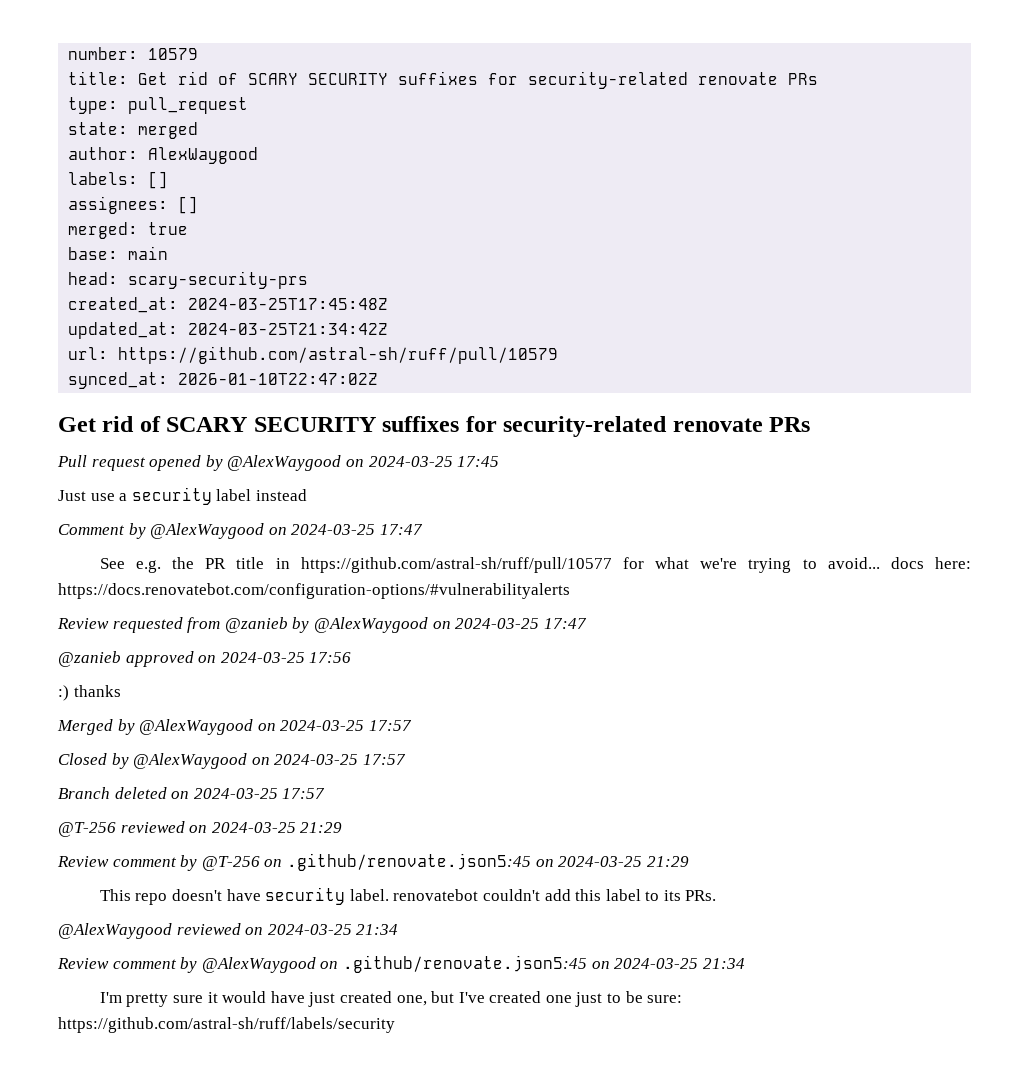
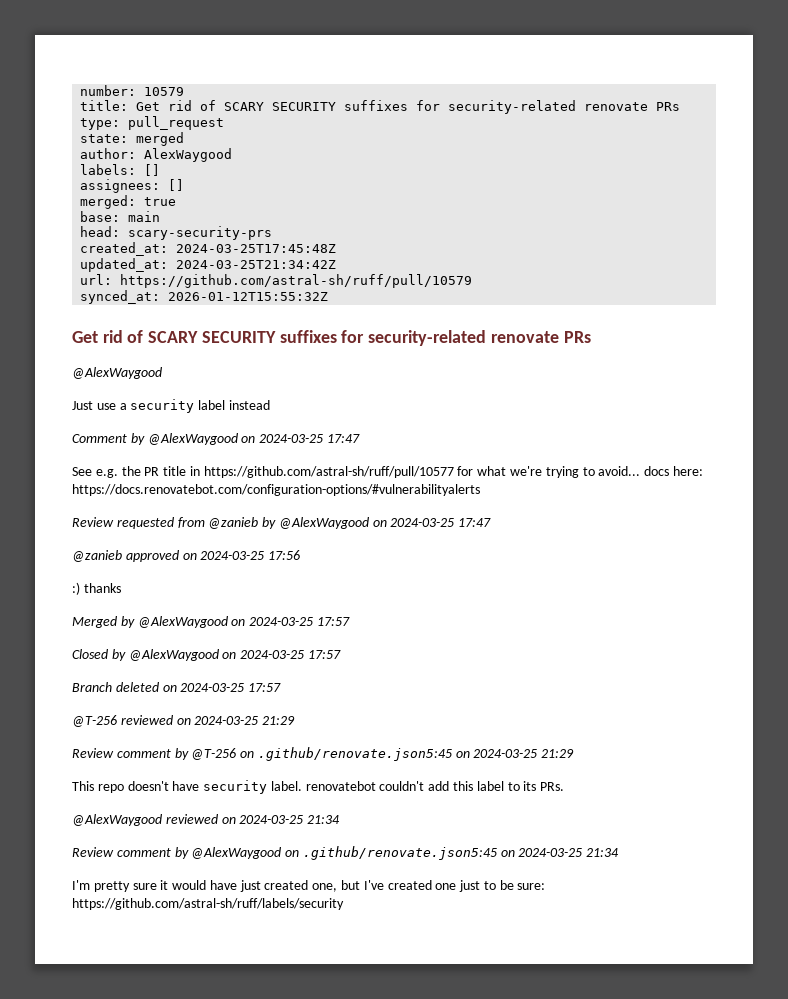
- synced_at: 2026-01-10T22:47:02Z
+ synced_at: 2026-01-12T15:55:32Z
  Get rid of SCARY SECURITY suffixes for security-related renovate PRs
- Pull request opened by @AlexWaygood on 2024-03-25 17:45
+ @AlexWaygood

